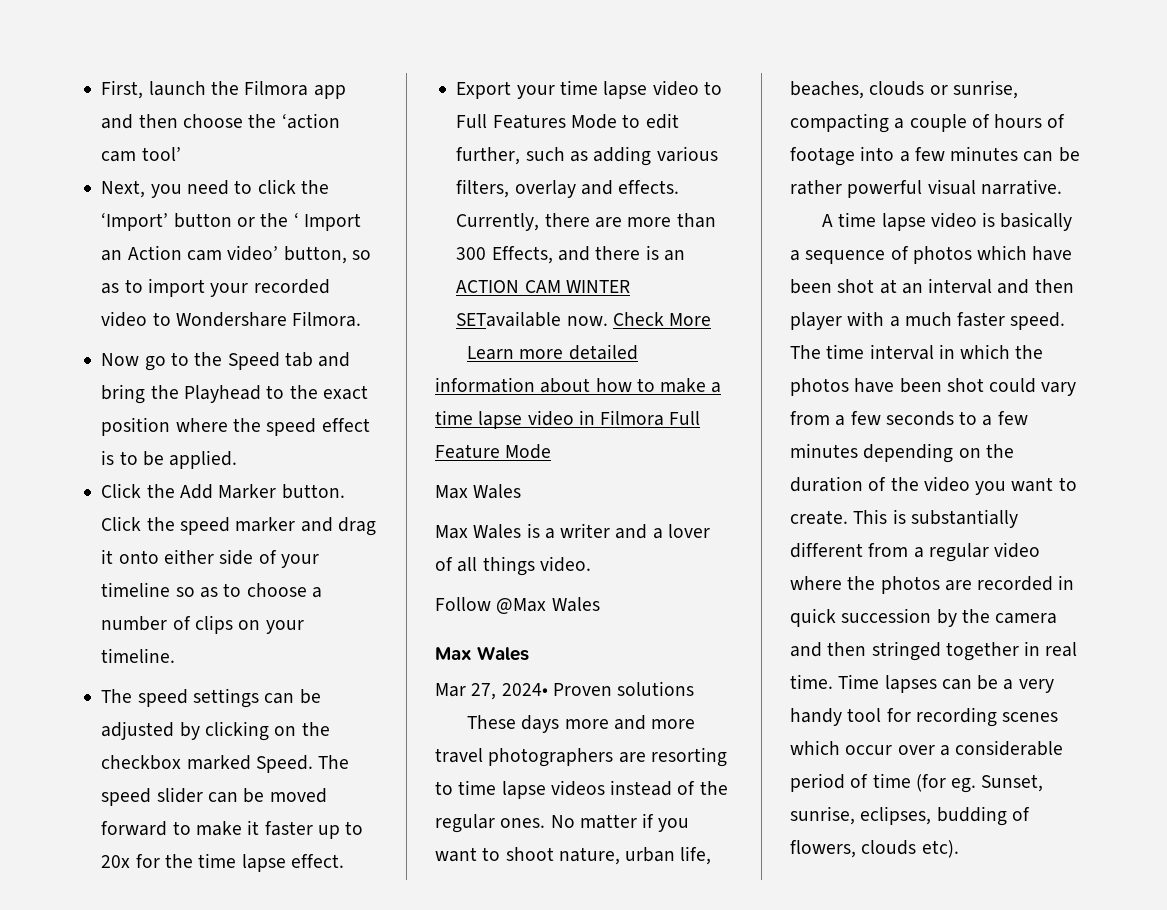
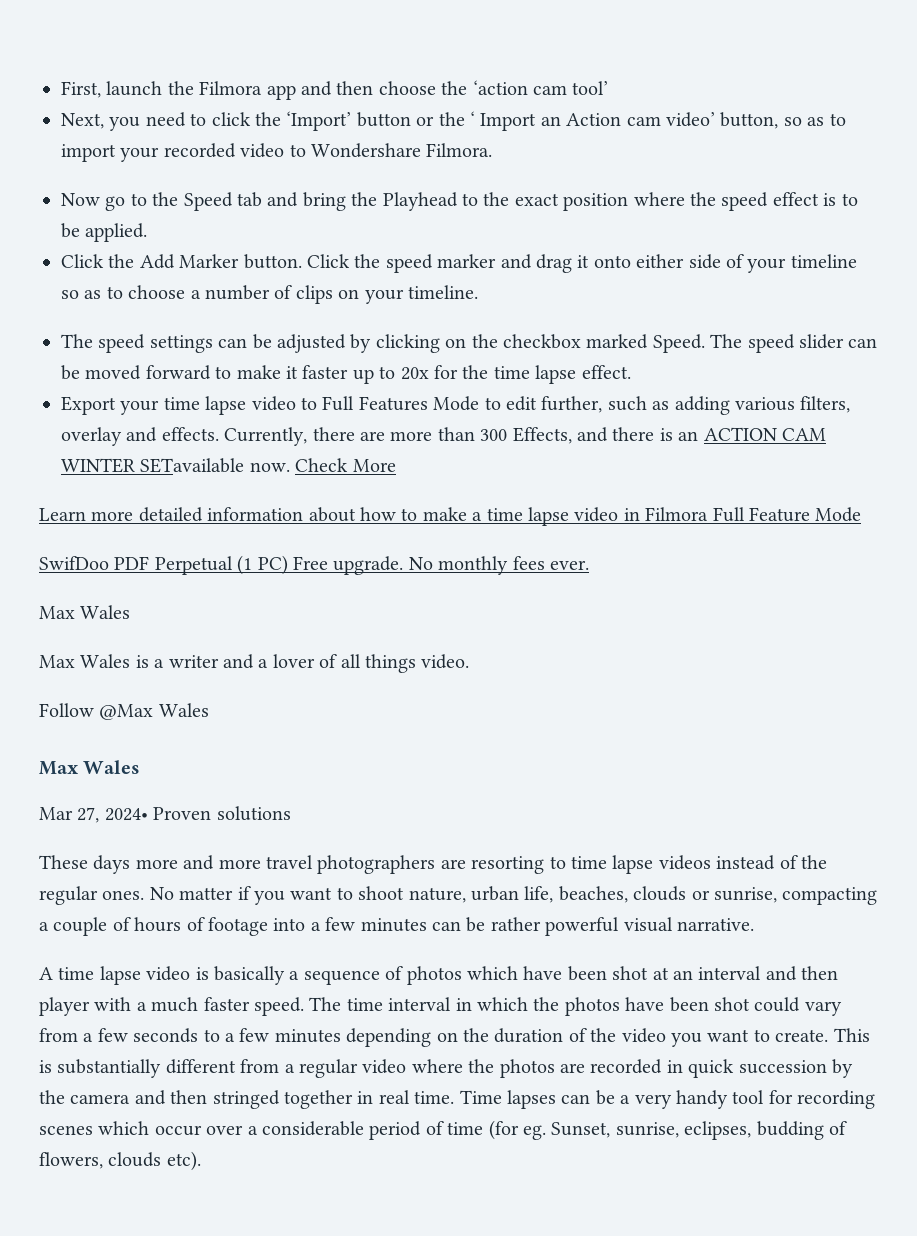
+ SwifDoo PDF Perpetual (1 PC) Free upgrade. No monthly fees ever.

